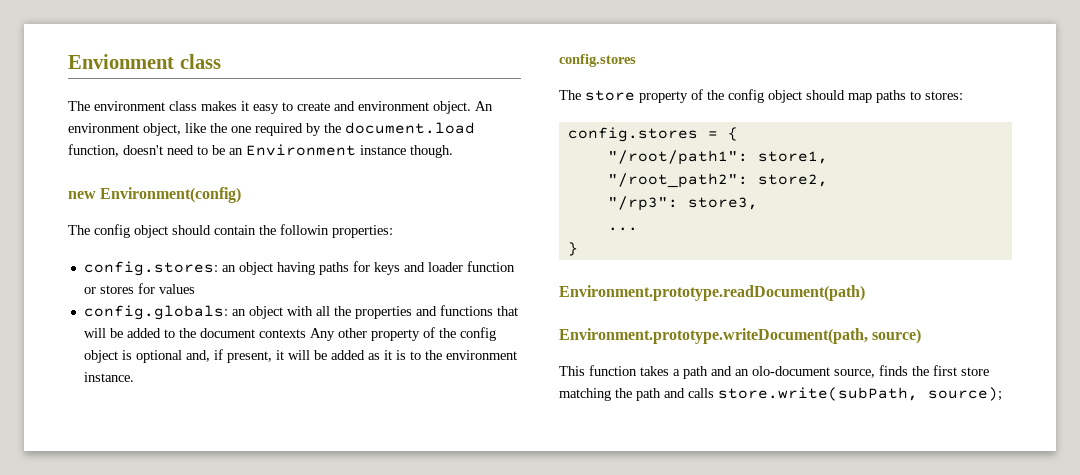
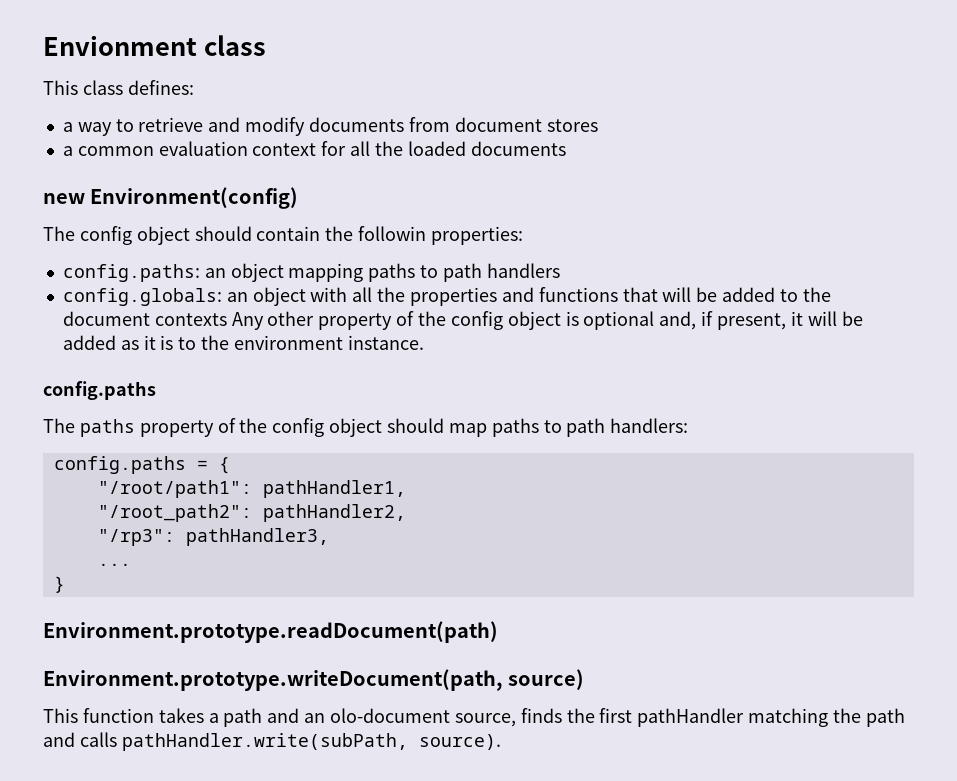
- The environment class makes it easy to create and environment object. An environment object, like the one required by the document.load function, doesn't need to be an Environment instance though.
+ This class defines:
+ a way to retrieve and modify documents from document stores
+ a common evaluation context for all the loaded documents
- config.stores: an object having paths for keys and loader function or stores for values
+ config.paths: an object mapping paths to path handlers
  config.globals: an object with all the properties and functions that will be added to the document contexts Any other property of the config object is optional and, if present, it will be added as it is to the environment instance.
- config.stores
- The store property of the config object should map paths to stores:
- config.stores = {
+ config.paths
+ The paths property of the config object should map paths to path handlers:
+ config.paths = {
- "/root/path1": store1,
+ "/root/path1": pathHandler1,
- "/root_path2": store2,
+ "/root_path2": pathHandler2,
- "/rp3": store3,
+ "/rp3": pathHandler3,
- This function takes a path and an olo-document source, finds the first store matching the path and calls store.write(subPath, source);
+ This function takes a path and an olo-document source, finds the first pathHandler matching the path and calls pathHandler.write(subPath, source).

